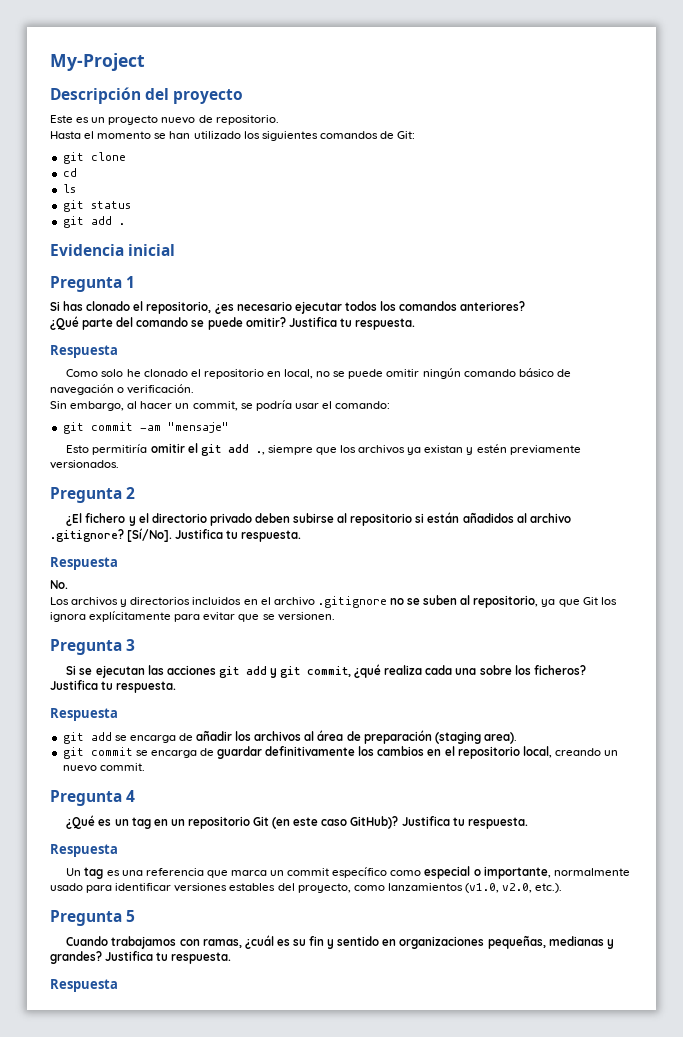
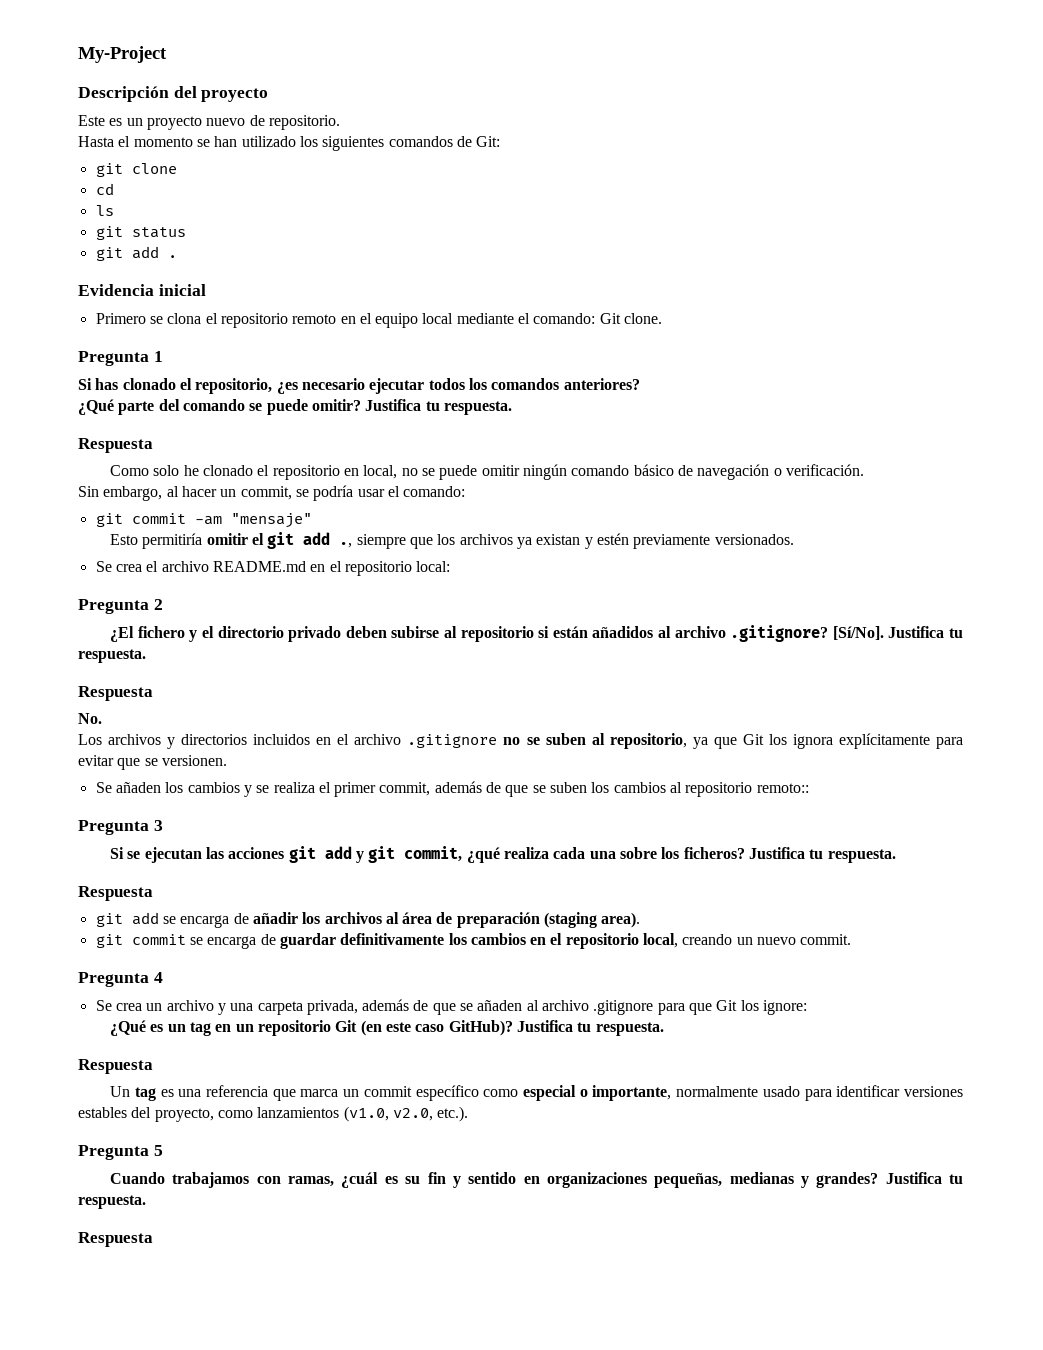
+ Primero se clona el repositorio remoto en el equipo local mediante el comando: Git clone.
+ Se crea el archivo README.md en el repositorio local:
+ Se añaden los cambios y se realiza el primer commit, además de que se suben los cambios al repositorio remoto::
+ Se crea un archivo y una carpeta privada, además de que se añaden al archivo .gitignore para que Git los ignore:

